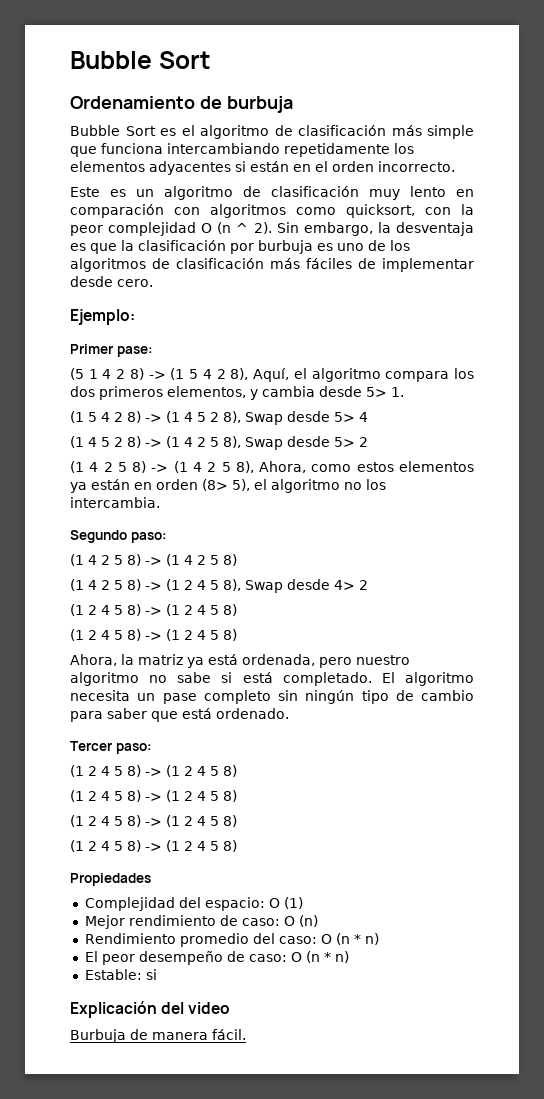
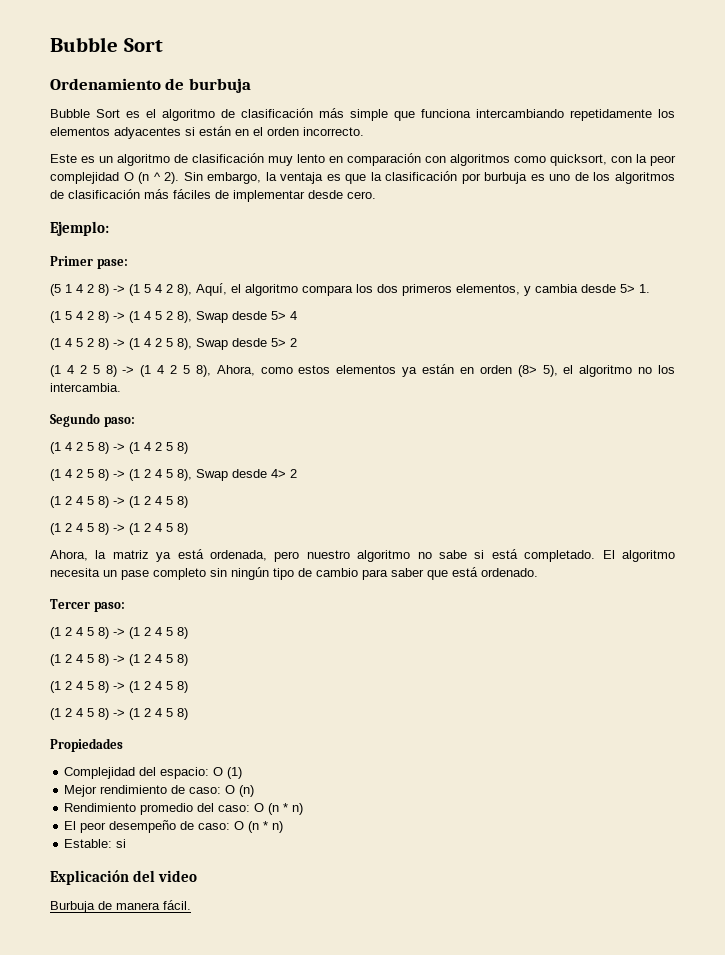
- Sin embargo, la desventaja es que la clasificación por burbuja es uno de los algoritmos de clasificación más fáciles de implementar desde cero.
+ Sin embargo, la ventaja es que la clasificación por burbuja es uno de los algoritmos de clasificación más fáciles de implementar desde cero.

